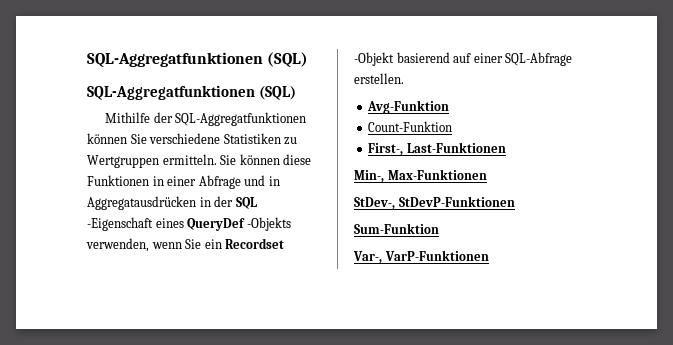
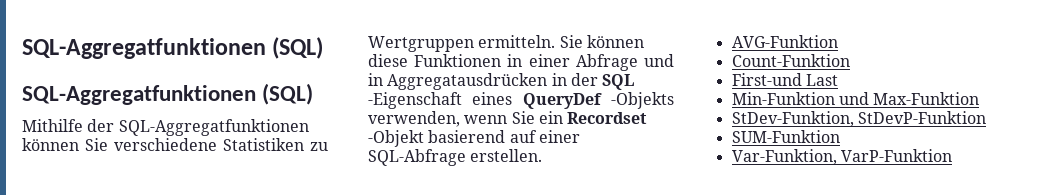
- Avg-Funktion
+ AVG-Funktion
- First-, Last-Funktionen
- Min-, Max-Funktionen
- StDev-, StDevP-Funktionen
- Sum-Funktion
- Var-, VarP-Funktionen
+ First-und Last
+ Min-Funktion und Max-Funktion
+ StDev-Funktion, StDevP-Funktion
+ SUM-Funktion
+ Var-Funktion, VarP-Funktion

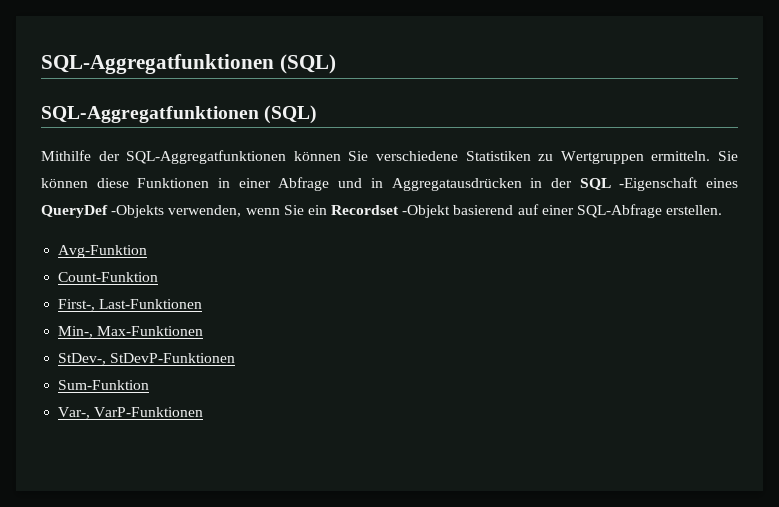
- AVG-Funktion
+ Avg-Funktion
- First-und Last
- Min-Funktion und Max-Funktion
- StDev-Funktion, StDevP-Funktion
- SUM-Funktion
- Var-Funktion, VarP-Funktion
+ First-, Last-Funktionen
+ Min-, Max-Funktionen
+ StDev-, StDevP-Funktionen
+ Sum-Funktion
+ Var-, VarP-Funktionen

